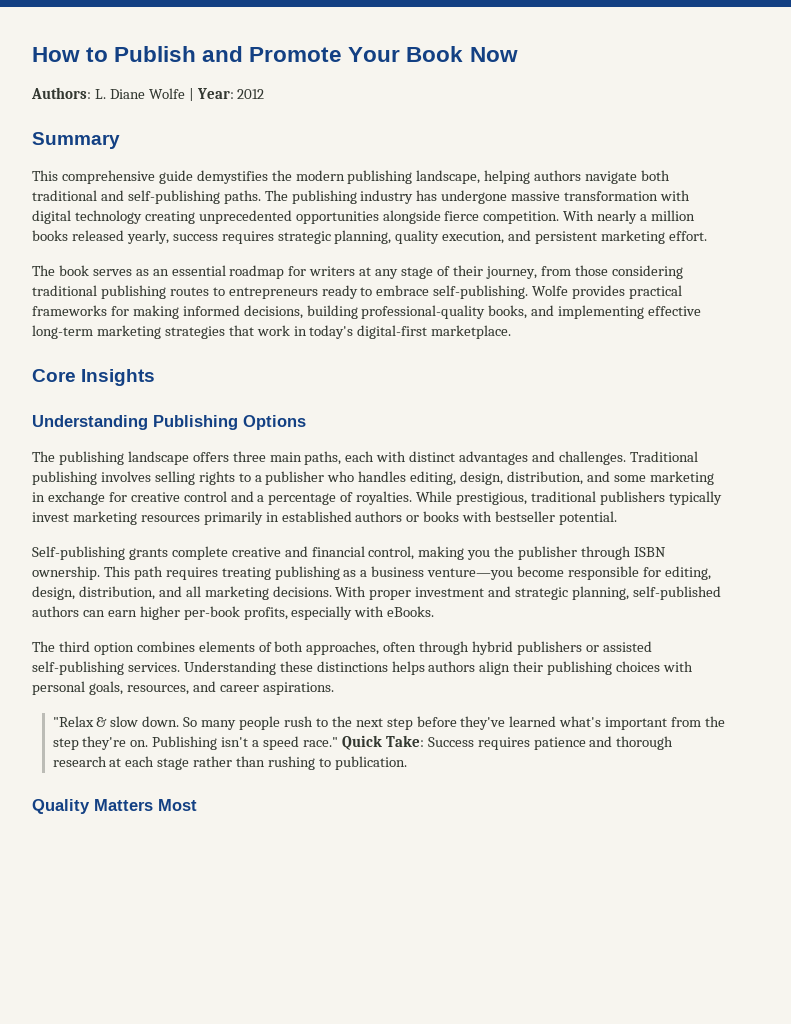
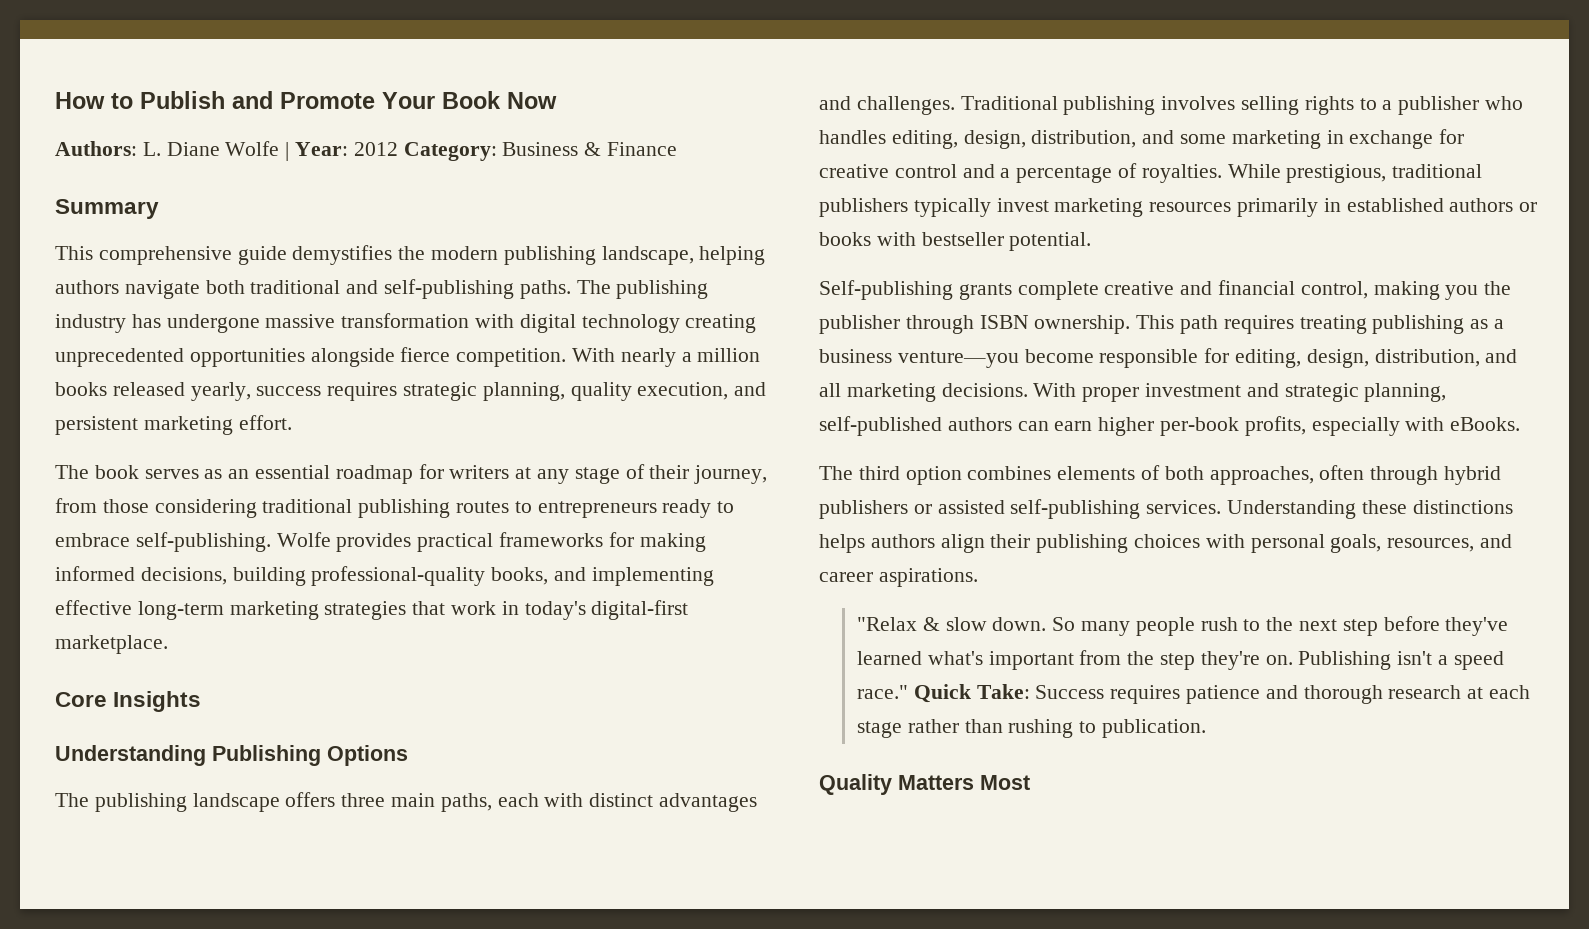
- Authors: L. Diane Wolfe | Year: 2012
+ Authors: L. Diane Wolfe | Year: 2012 Category: Business & Finance

